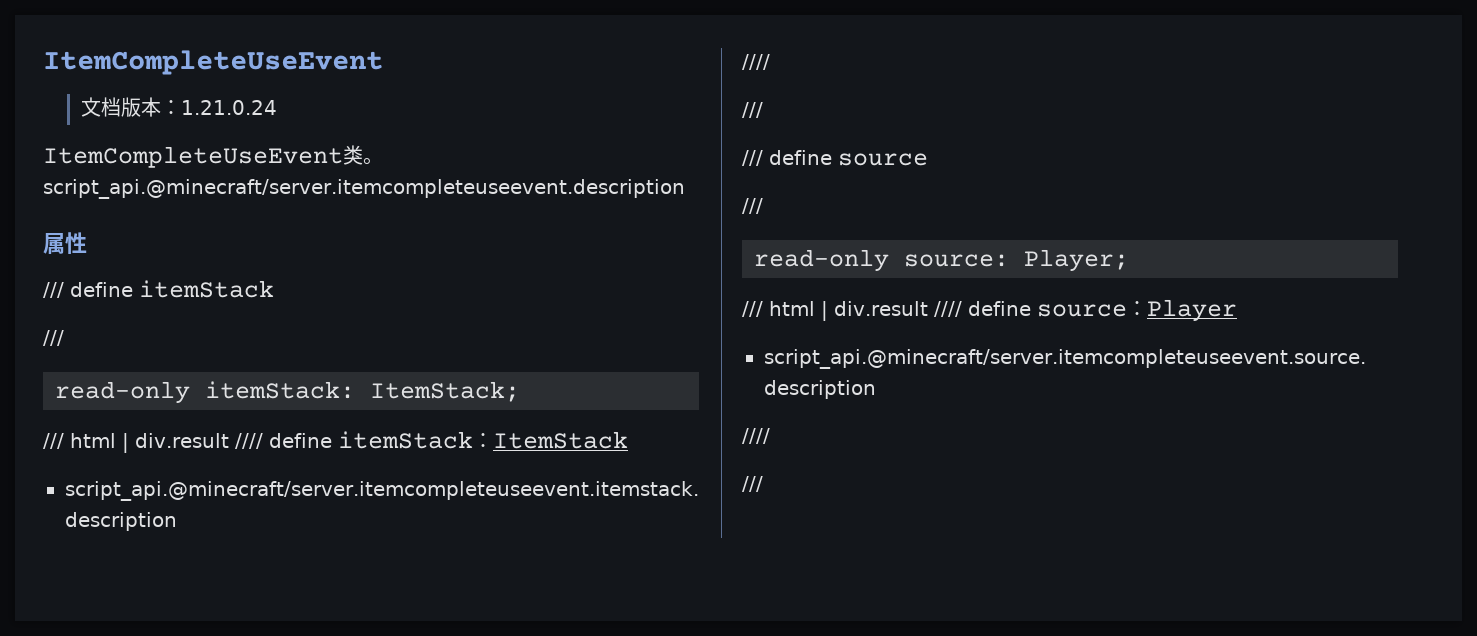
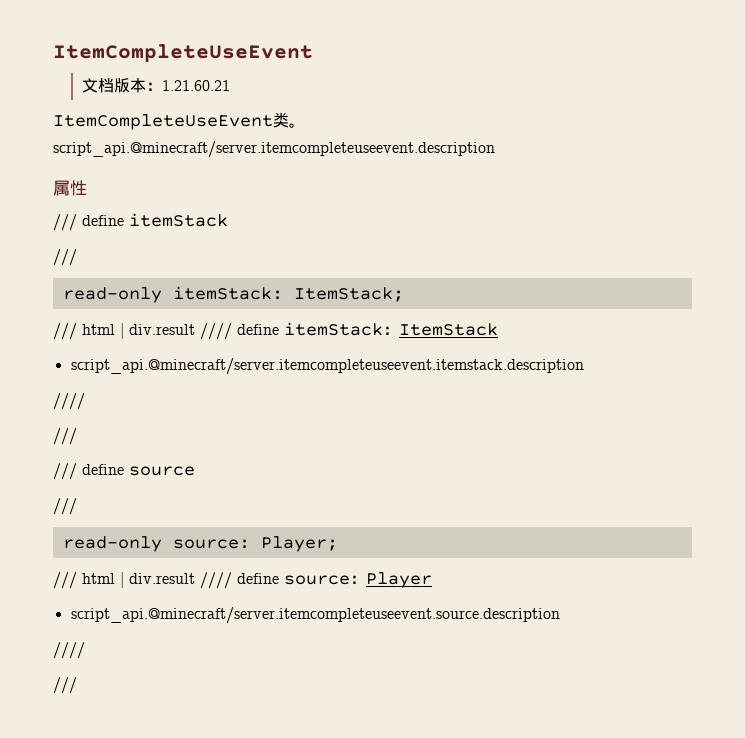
- 文档版本：1.21.0.24
+ 文档版本：1.21.60.21

